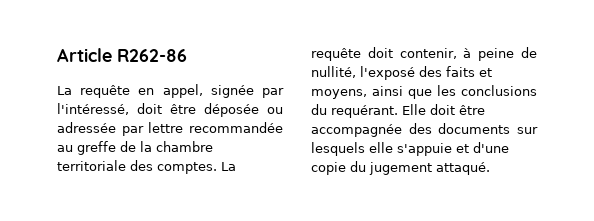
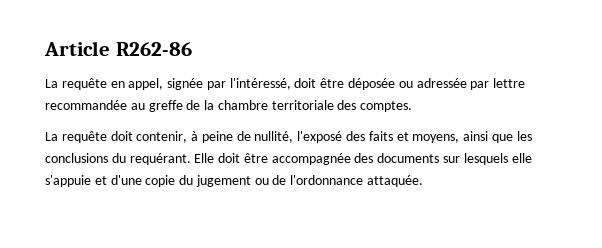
- La requête en appel, signée par l'intéressé, doit être déposée ou adressée par lettre recommandée au greffe de la chambre territoriale des comptes. La requête doit contenir, à peine de nullité, l'exposé des faits et moyens, ainsi que les conclusions du requérant.
+ La requête en appel, signée par l'intéressé, doit être déposée ou adressée par lettre recommandée au greffe de la chambre territoriale des comptes.
+ La requête doit contenir, à peine de nullité, l'exposé des faits et moyens, ainsi que les conclusions du requérant.
- Elle doit être accompagnée des documents sur lesquels elle s'appuie et d'une copie du jugement attaqué.
+ Elle doit être accompagnée des documents sur lesquels elle s'appuie et d'une copie du jugement ou de l'ordonnance attaquée.

